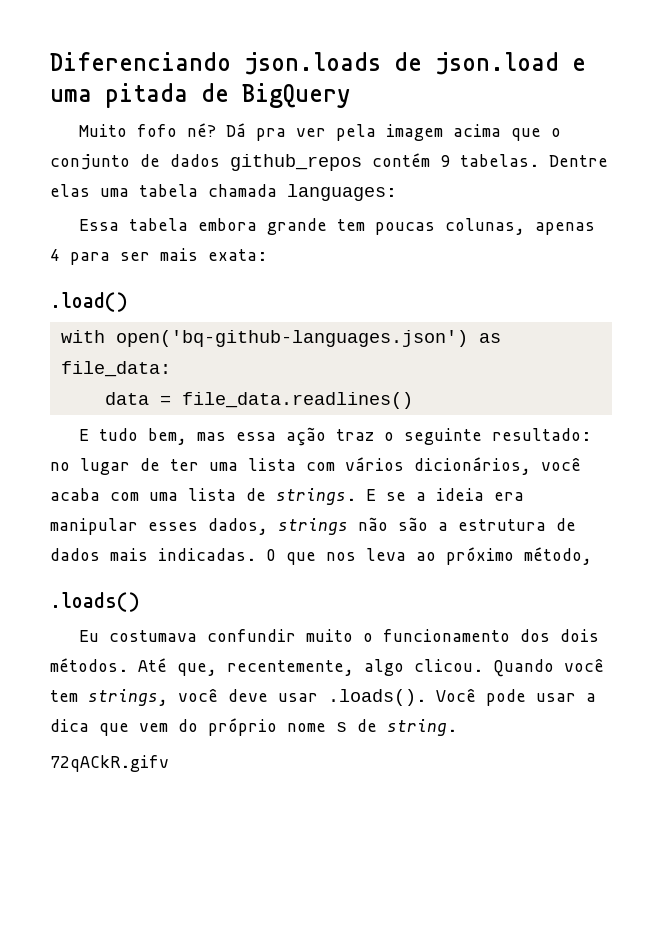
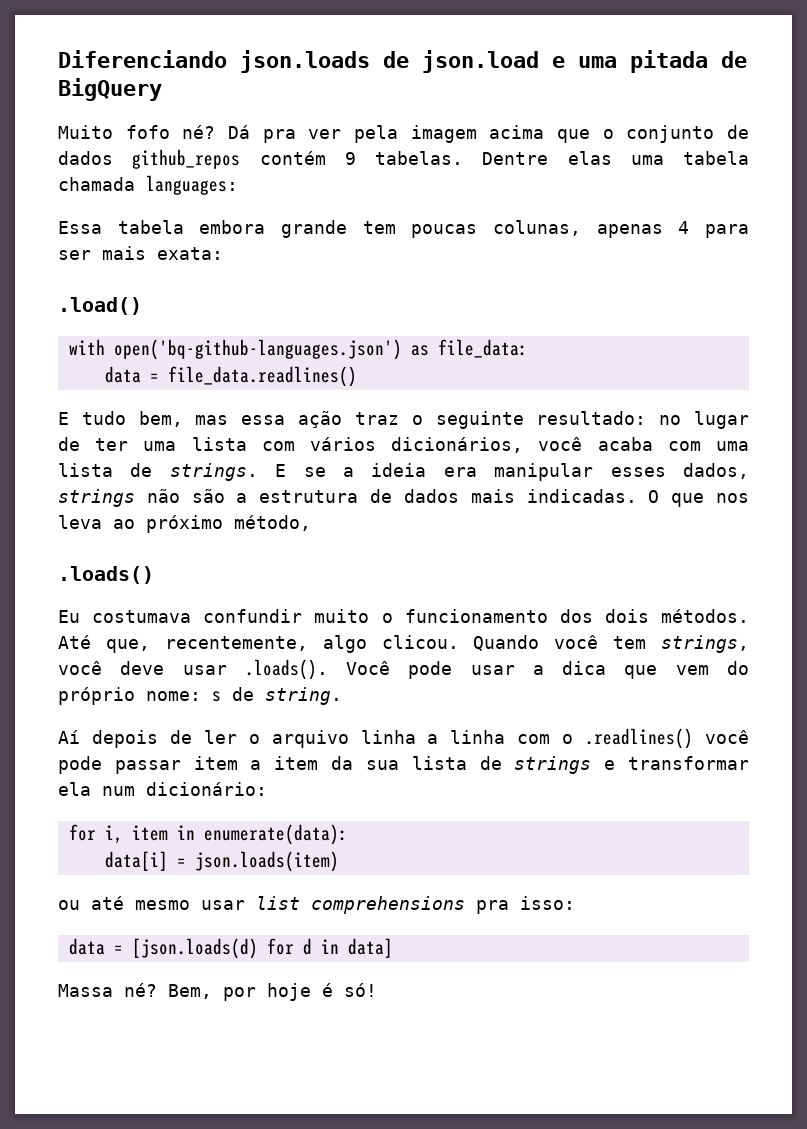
- Quando você tem strings, você deve usar .loads(). Você pode usar a dica que vem do próprio nome s de string.
+ Quando você tem strings, você deve usar .loads(). Você pode usar a dica que vem do próprio nome: s de string.
- 72qACkR.gifv
+ Aí depois de ler o arquivo linha a linha com o .readlines() você pode passar item a item da sua lista de strings e transformar ela num dicionário:
+ for i, item in enumerate(data):
+ data[i] = json.loads(item)
+ ou até mesmo usar list comprehensions pra isso:
+ data = [json.loads(d) for d in data]
+ Massa né? Bem, por hoje é só!

